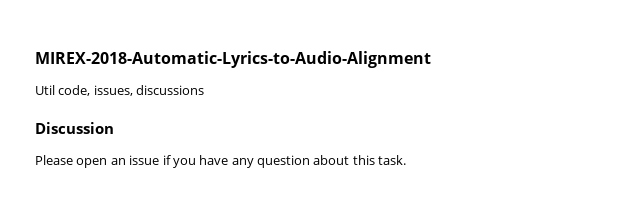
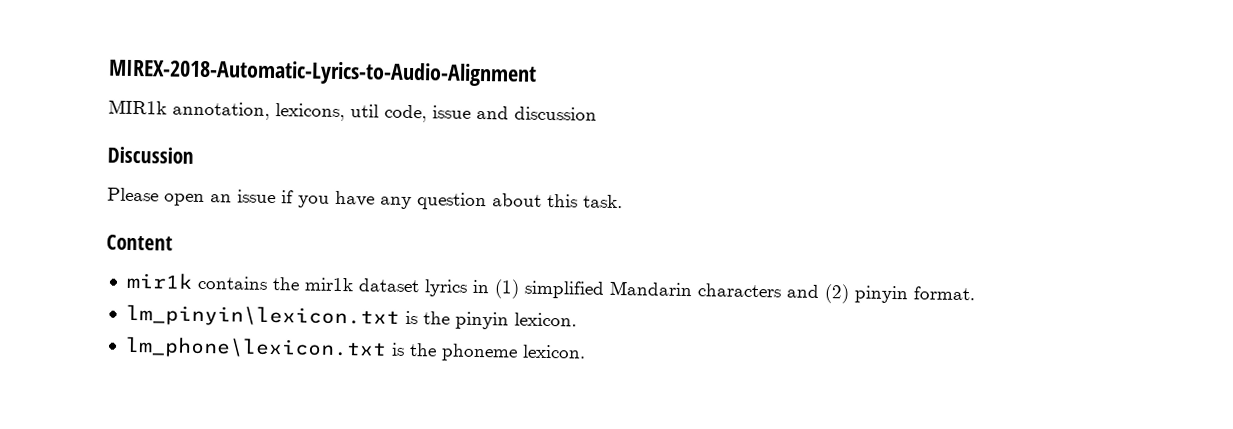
- Util code, issues, discussions
+ MIR1k annotation, lexicons, util code, issue and discussion
+ Content
+ mir1k contains the mir1k dataset lyrics in (1) simplified Mandarin characters and (2) pinyin format.
+ lm_pinyin\lexicon.txt is the pinyin lexicon.
+ lm_phone\lexicon.txt is the phoneme lexicon.

